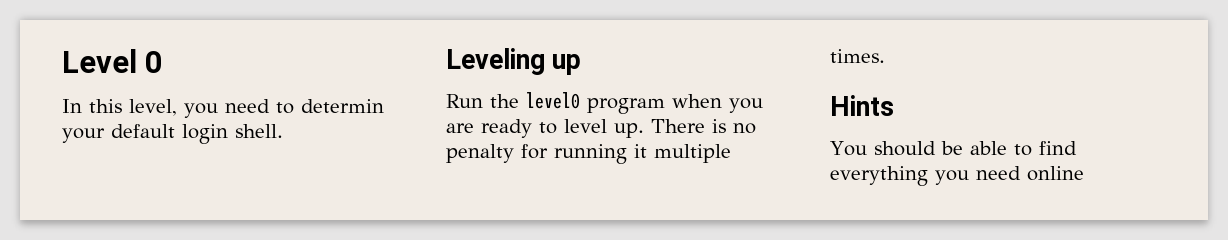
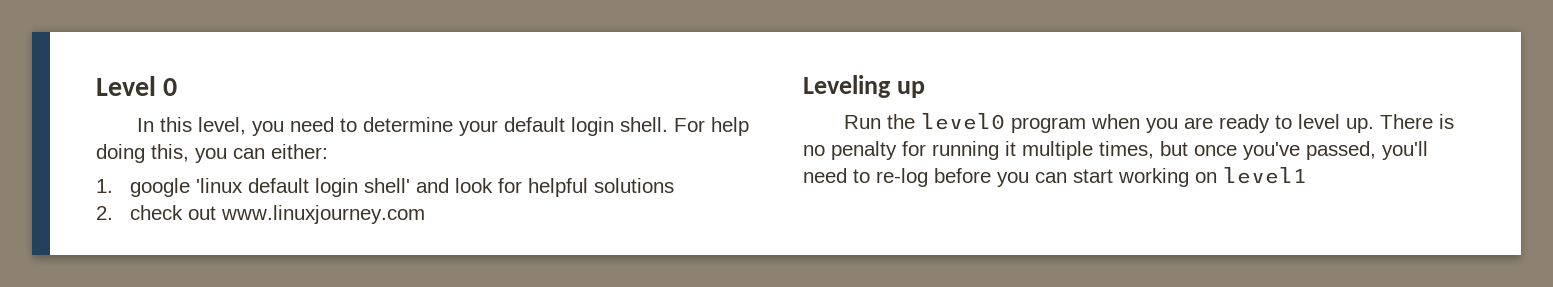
- In this level, you need to determin your default login shell.
+ In this level, you need to determine your default login shell. For help doing this, you can either:
+ 1. google 'linux default login shell' and look for helpful solutions
+ 2. check out www.linuxjourney.com
- There is no penalty for running it multiple times.
- Hints
- You should be able to find everything you need online
+ There is no penalty for running it multiple times, but once you've passed, you'll need to re-log before you can start working on level1

